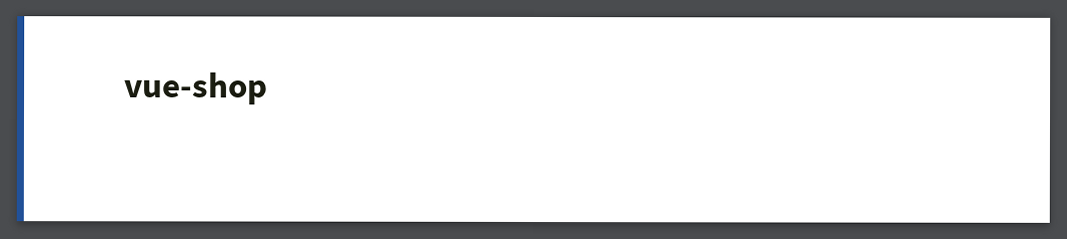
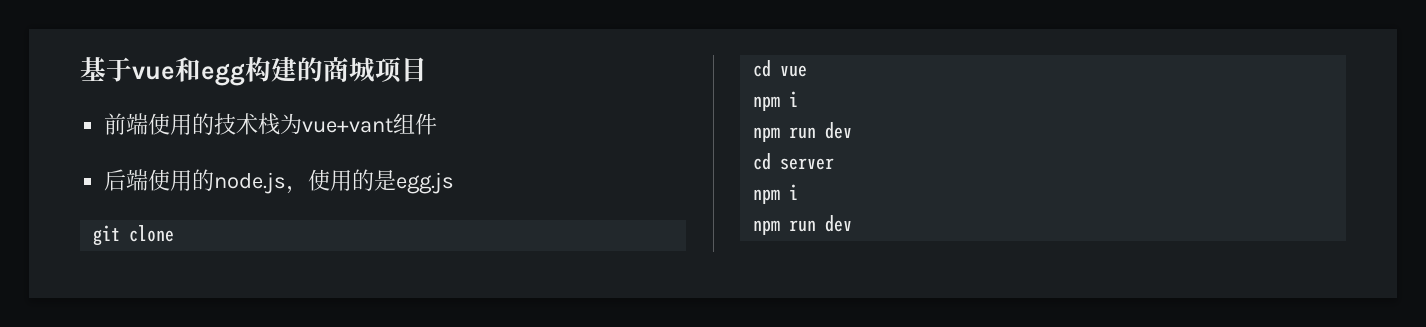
- vue-shop
+ 基于vue和egg构建的商城项目
+ 前端使用的技术栈为vue+vant组件
+ 后端使用的node.js，使用的是egg.js
+ git clone
+ cd vue
+ npm i
+ npm run dev
+ cd server
+ npm i
+ npm run dev

